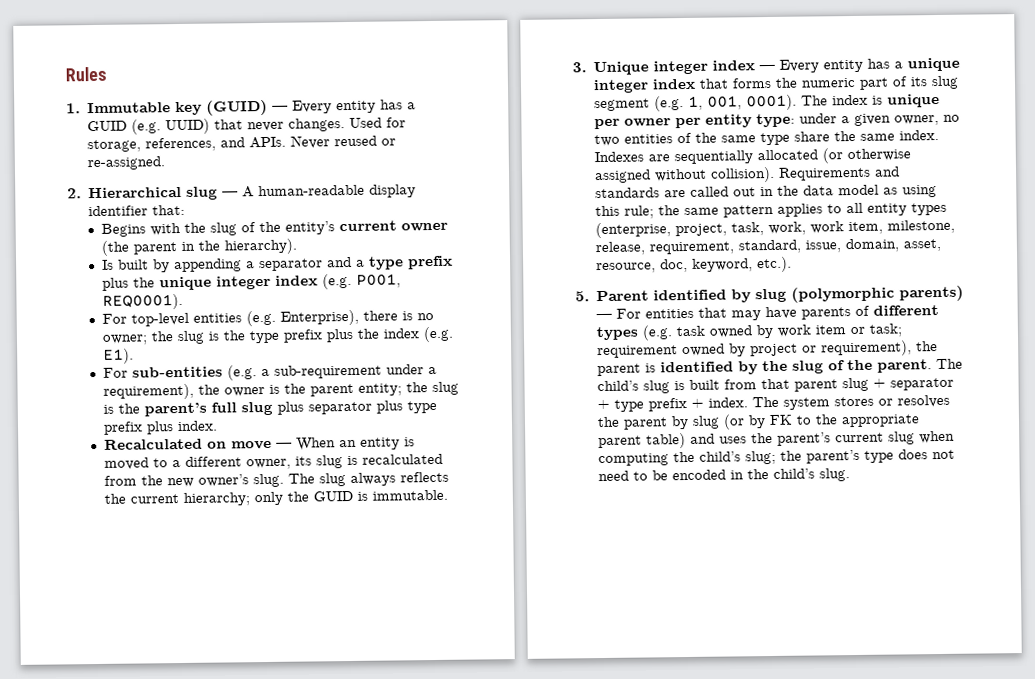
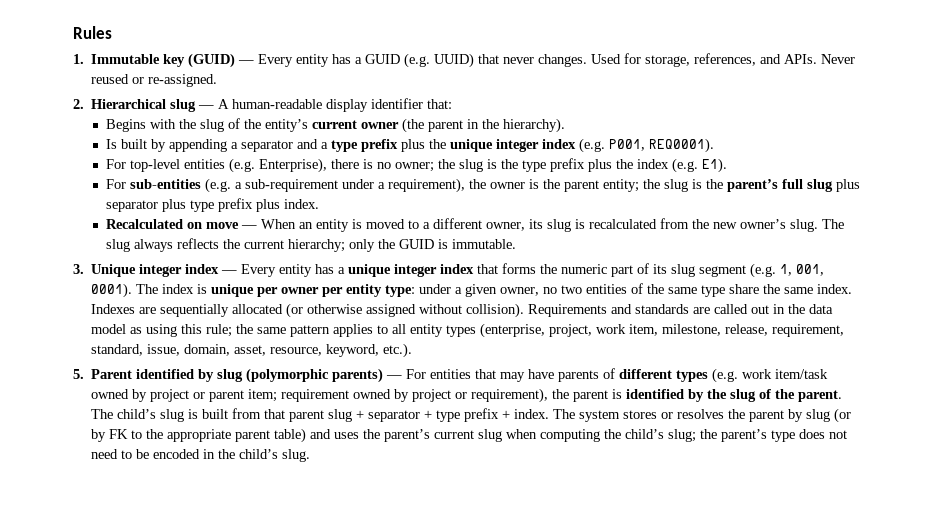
- Requirements and standards are called out in the data model as using this rule; the same pattern applies to all entity types (enterprise, project, task, work, work item, milestone, release, requirement, standard, issue, domain, asset, resource, doc, keyword, etc.).
+ Requirements and standards are called out in the data model as using this rule; the same pattern applies to all entity types (enterprise, project, work item, milestone, release, requirement, standard, issue, domain, asset, resource, keyword, etc.).
- 5. Parent identified by slug (polymorphic parents) — For entities that may have parents of different types (e.g. task owned by work item or task; requirement owned by project or requirement), the parent is identified by the slug of the parent.
+ 5. Parent identified by slug (polymorphic parents) — For entities that may have parents of different types (e.g. work item/task owned by project or parent item; requirement owned by project or requirement), the parent is identified by the slug of the parent.

